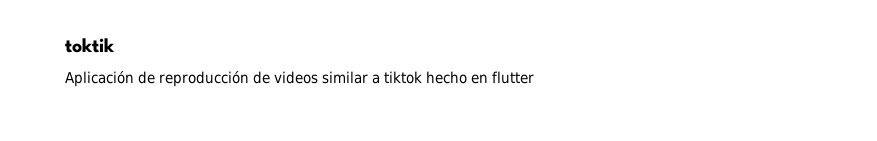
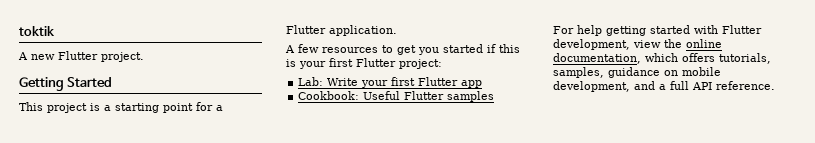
- Aplicación de reproducción de videos similar a tiktok hecho en flutter
+ A new Flutter project.
+ Getting Started
+ This project is a starting point for a Flutter application.
+ A few resources to get you started if this is your first Flutter project:
+ Lab: Write your first Flutter app
+ Cookbook: Useful Flutter samples
+ For help getting started with Flutter development, view the online documentation, which offers tutorials, samples, guidance on mobile development, and a full API reference.

